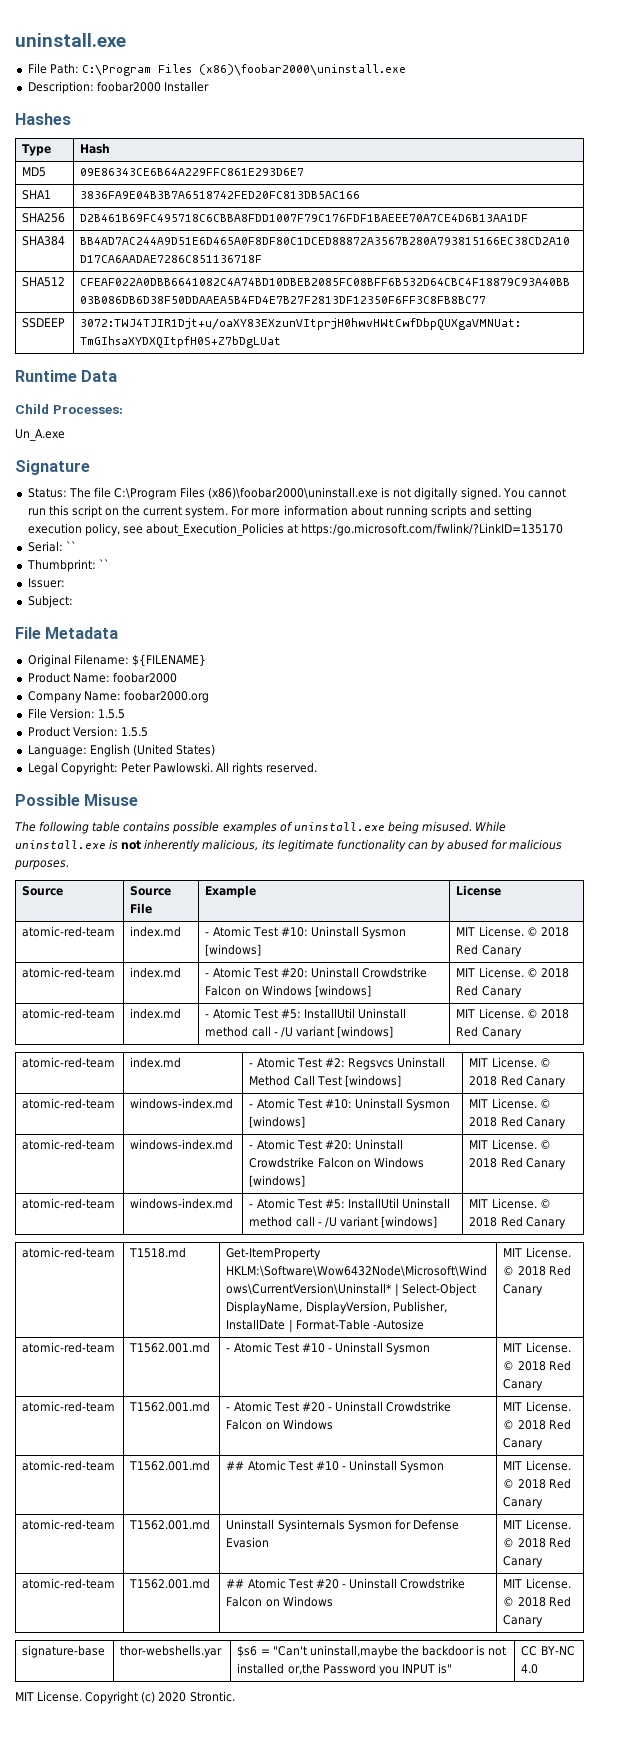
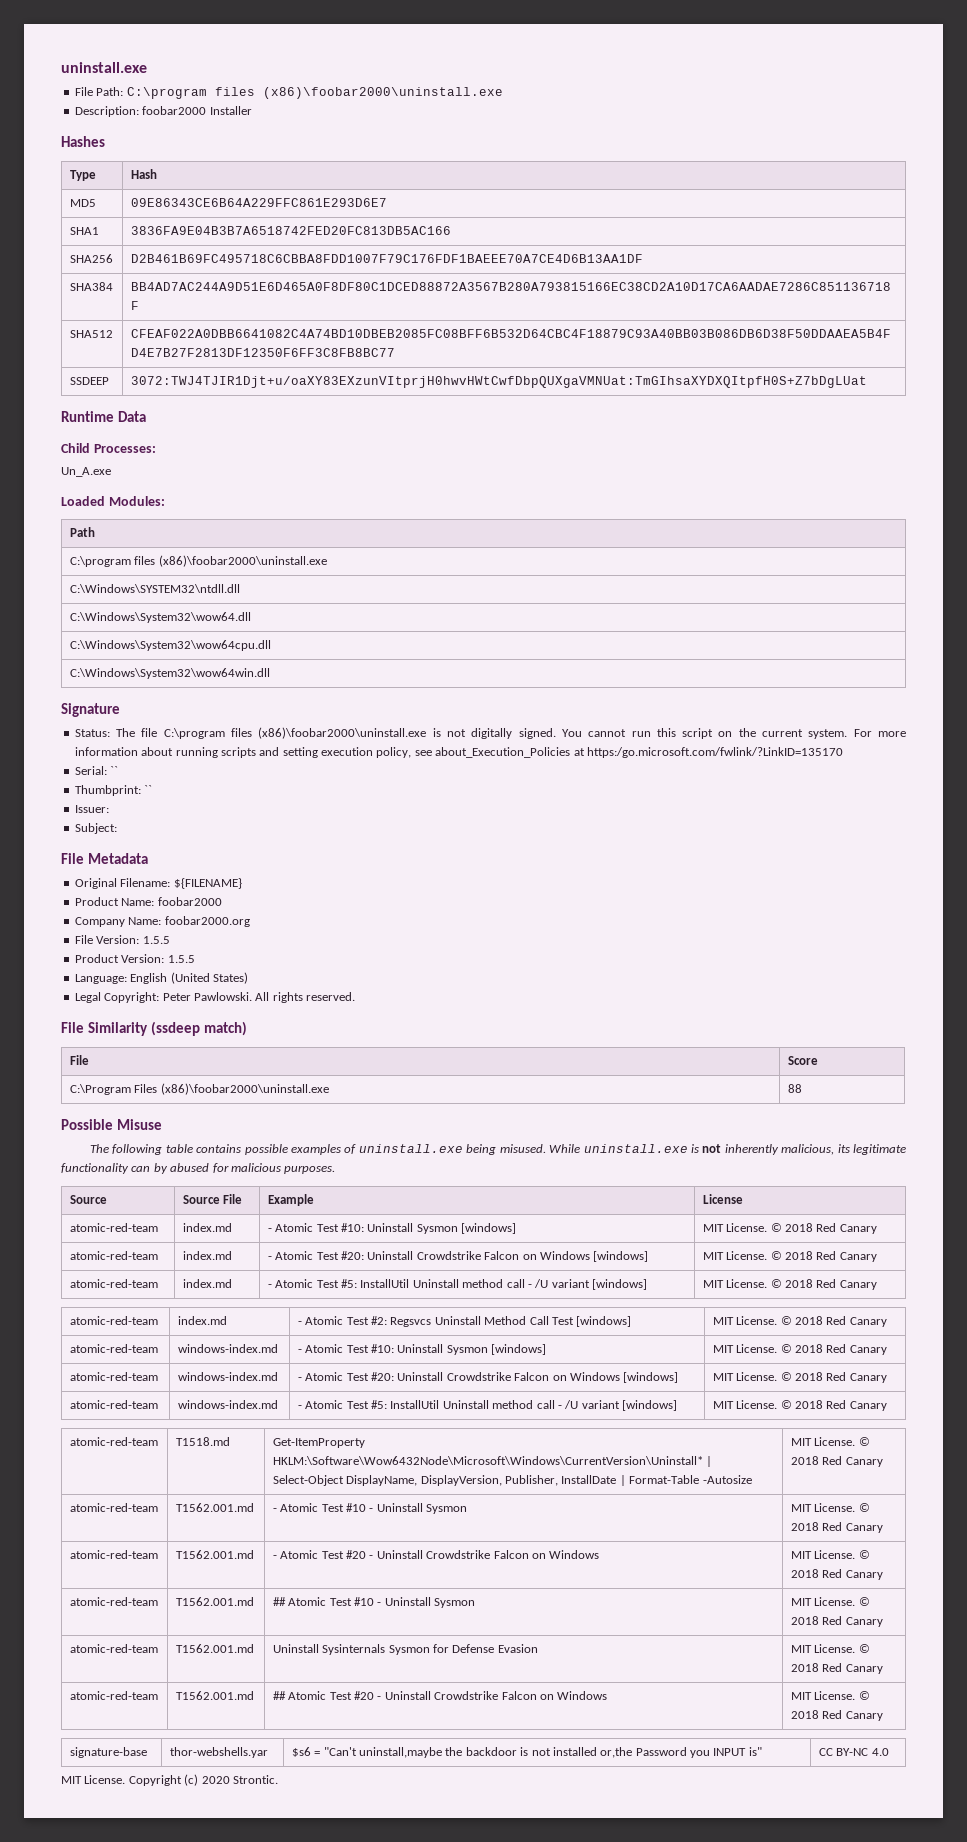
- File Path: C:\Program Files (x86)\foobar2000\uninstall.exe
+ File Path: C:\program files (x86)\foobar2000\uninstall.exe
+ Loaded Modules:
+ Path
+ C:\program files (x86)\foobar2000\uninstall.exe
+ C:\Windows\SYSTEM32\ntdll.dll
+ C:\Windows\System32\wow64.dll
+ C:\Windows\System32\wow64cpu.dll
+ C:\Windows\System32\wow64win.dll
- Status: The file C:\Program Files (x86)\foobar2000\uninstall.exe is not digitally signed.
+ Status: The file C:\program files (x86)\foobar2000\uninstall.exe is not digitally signed.
+ File Similarity (ssdeep match)
+ File | Score
+ C:\Program Files (x86)\foobar2000\uninstall.exe | 88

